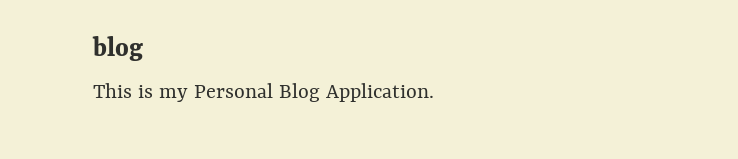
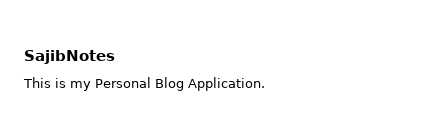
- blog
+ SajibNotes

